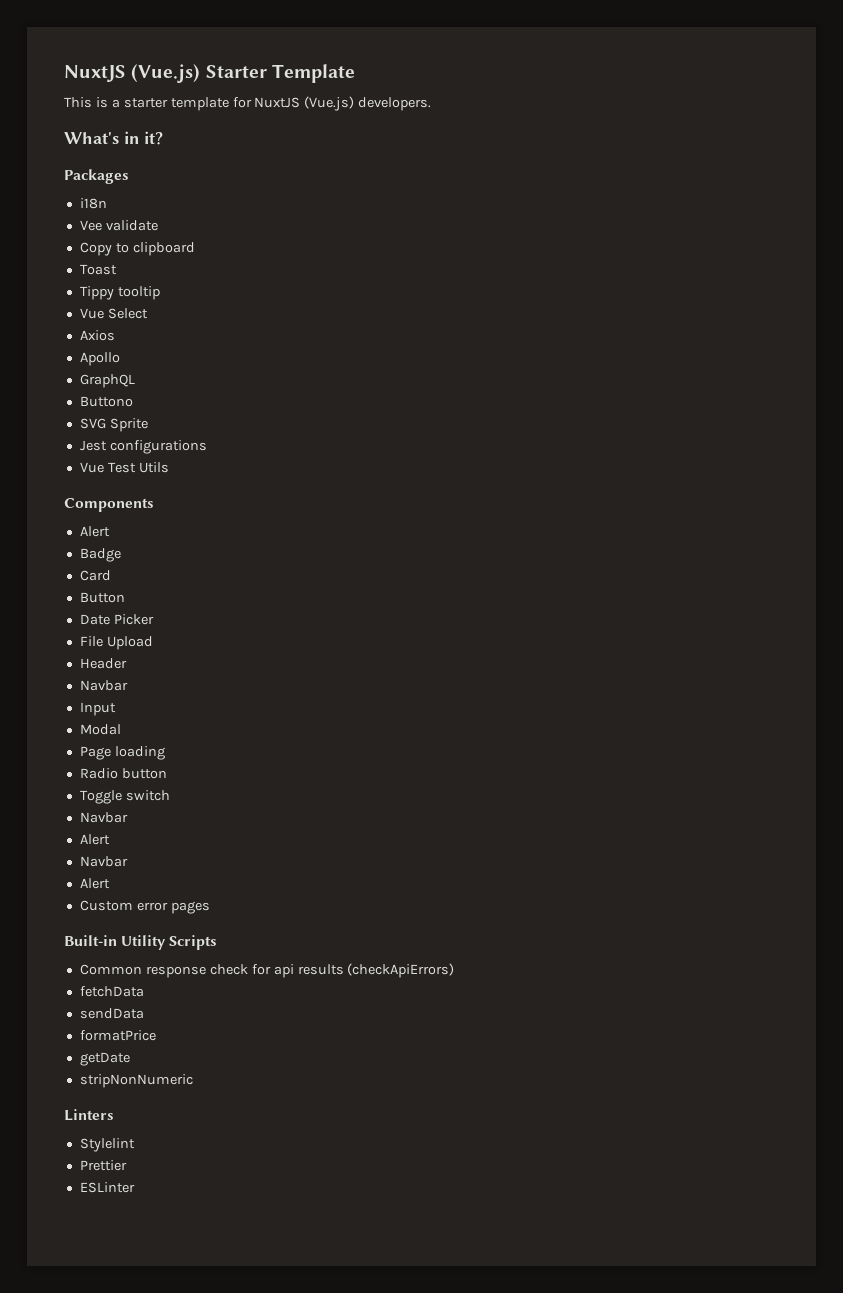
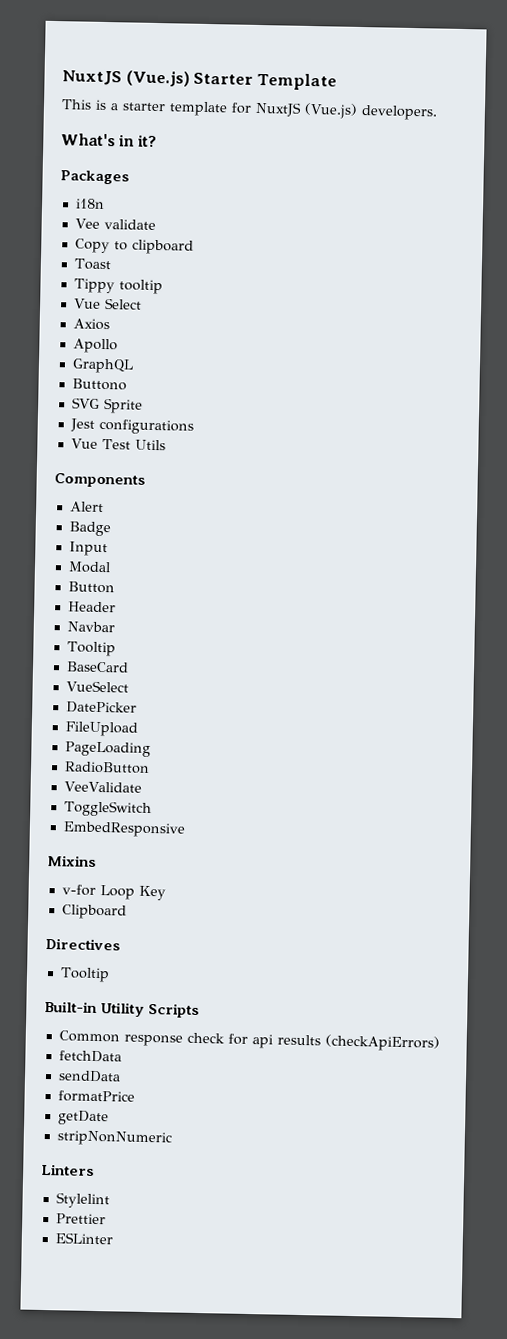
- Card
+ Input
+ Modal
- Date Picker
- File Upload
  Header
  Navbar
- Input
- Modal
- Page loading
- Radio button
- Toggle switch
- Navbar
- Alert
- Navbar
- Alert
- Custom error pages
+ Tooltip
+ BaseCard
+ VueSelect
+ DatePicker
+ FileUpload
+ PageLoading
+ RadioButton
+ VeeValidate
+ ToggleSwitch
+ EmbedResponsive
+ Mixins
+ v-for Loop Key
+ Clipboard
+ Directives
+ Tooltip

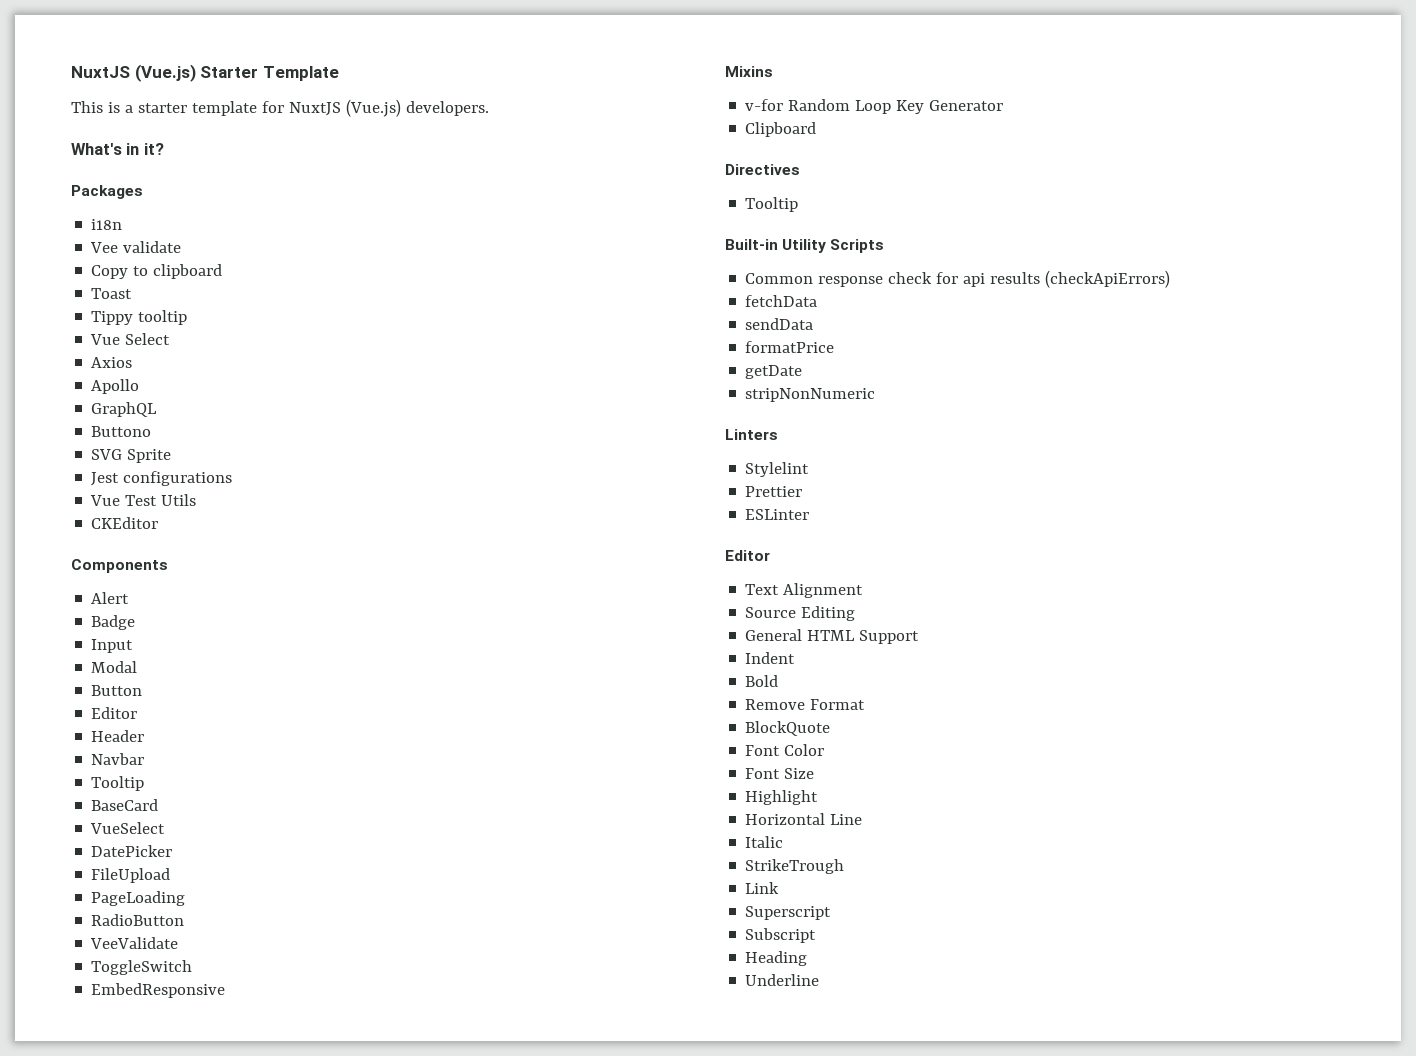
+ CKEditor
  Button
+ Editor
- v-for Loop Key
+ v-for Random Loop Key Generator
  ESLinter
+ Editor
+ Text Alignment
+ Source Editing
+ General HTML Support
+ Indent
+ Bold
+ Remove Format
+ BlockQuote
+ Font Color
+ Font Size
+ Highlight
+ Horizontal Line
+ Italic
+ StrikeTrough
+ Link
+ Superscript
+ Subscript
+ Heading
+ Underline

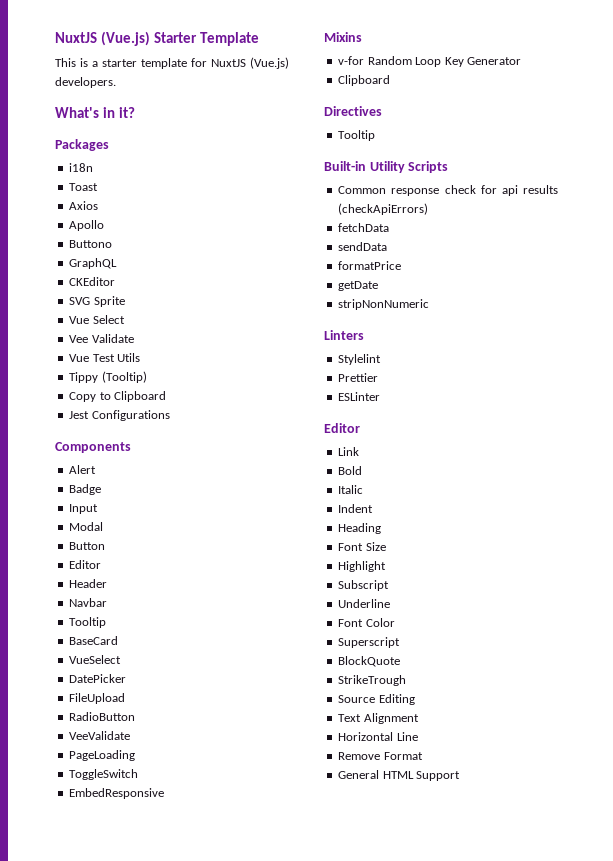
- Vee validate
- Copy to clipboard
  Toast
- Tippy tooltip
- Vue Select
+ Buttono
- Buttono
+ CKEditor
- Jest configurations
+ Vue Select
+ Vee Validate
- CKEditor
+ Tippy (Tooltip)
+ Copy to Clipboard
+ Jest Configurations
- PageLoading
+ PageLoading
- Text Alignment
- Source Editing
- General HTML Support
+ Link
+ Bold
+ Italic
  Indent
- Bold
- Remove Format
- BlockQuote
- Font Color
+ Heading
  Font Size
  Highlight
+ Subscript
+ Underline
+ Font Color
+ Superscript
+ BlockQuote
+ StrikeTrough
+ Source Editing
+ Text Alignment
  Horizontal Line
- Italic
- StrikeTrough
- Link
- Superscript
- Subscript
- Heading
- Underline
+ Remove Format
+ General HTML Support

